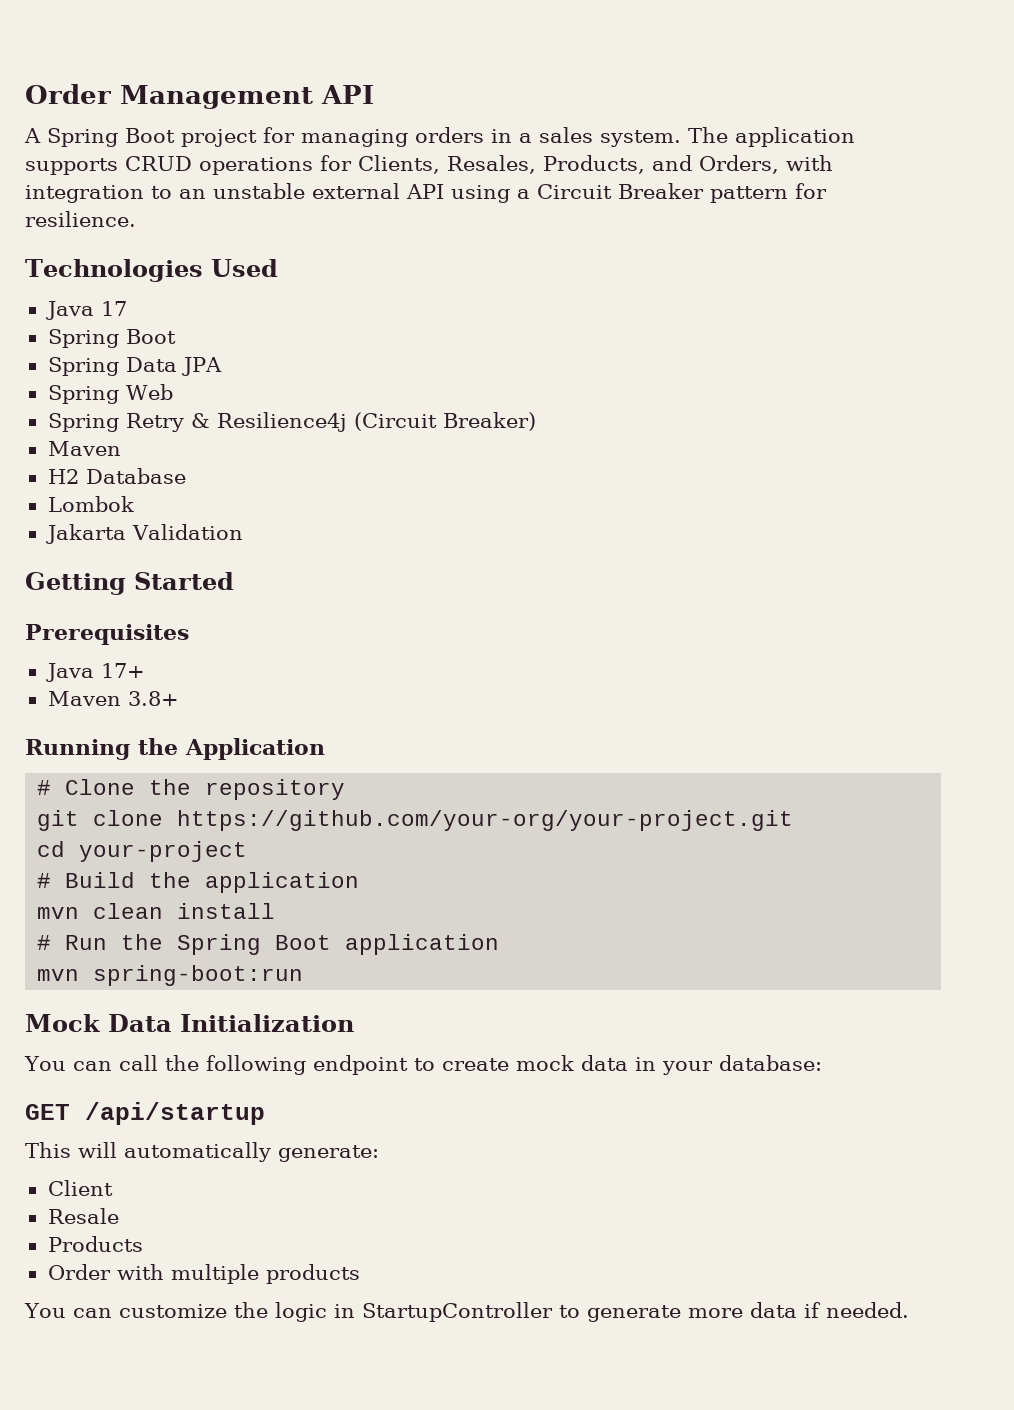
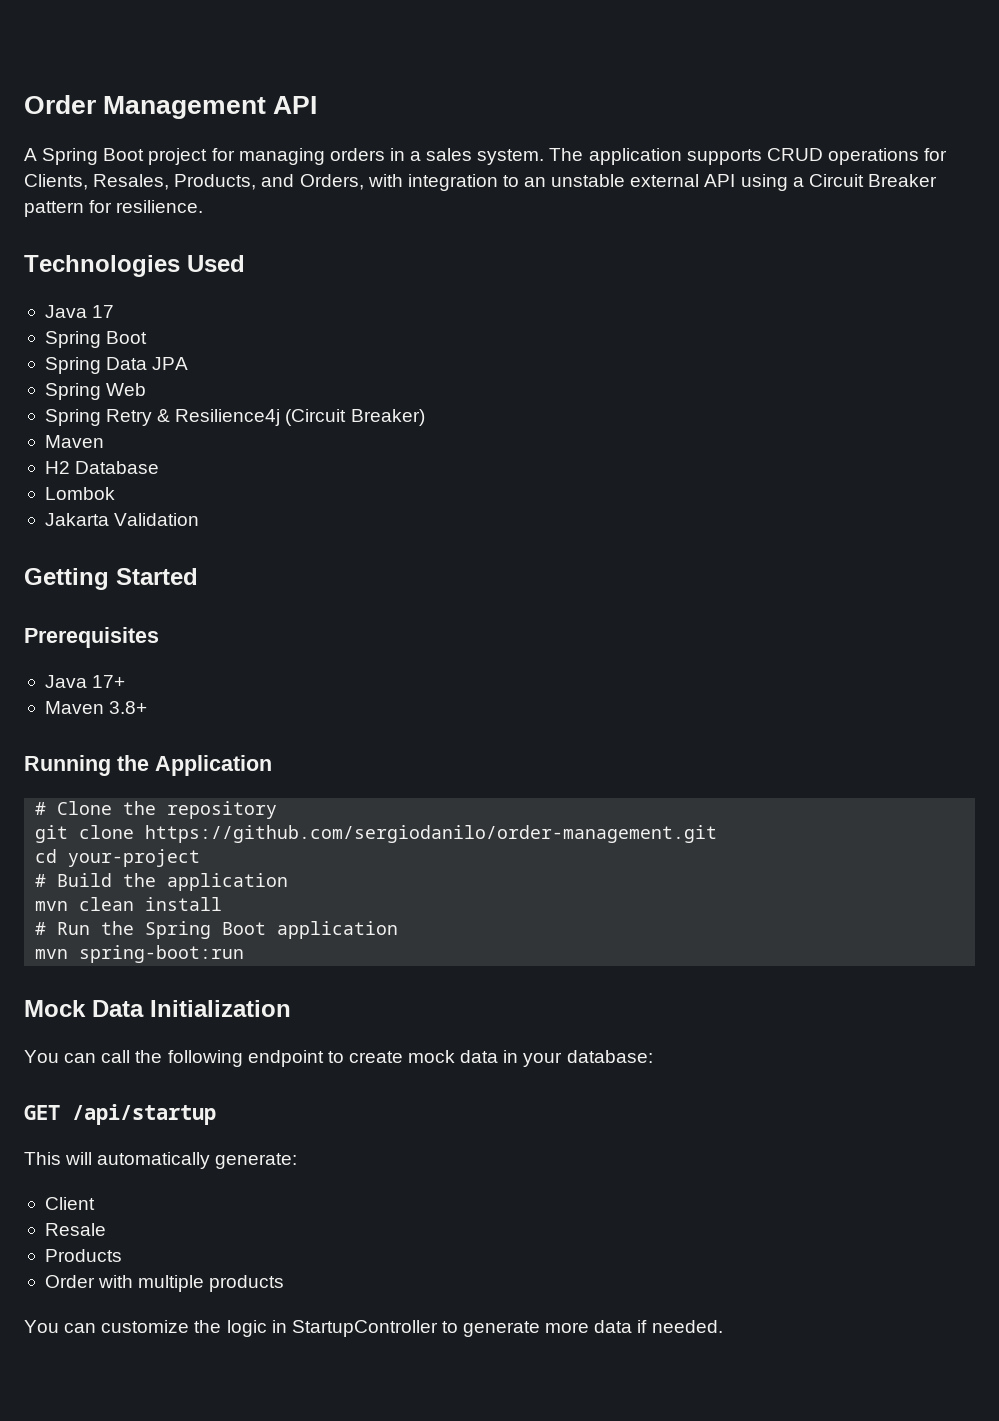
- git clone https://github.com/your-org/your-project.git
+ git clone https://github.com/sergiodanilo/order-management.git

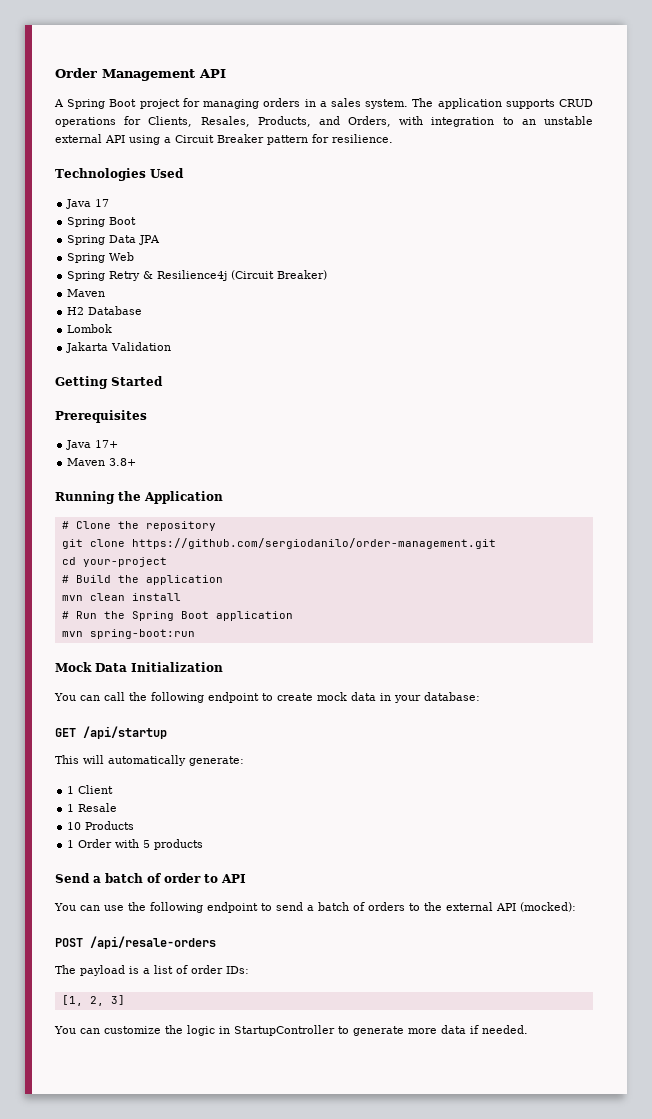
- Client
+ 1 Client
- Resale
+ 1 Resale
- Products
+ 10 Products
- Order with multiple products
+ 1 Order with 5 products
+ Send a batch of order to API
+ You can use the following endpoint to send a batch of orders to the external API (mocked):
+ POST /api/resale-orders
+ The payload is a list of order IDs:
+ [1, 2, 3]

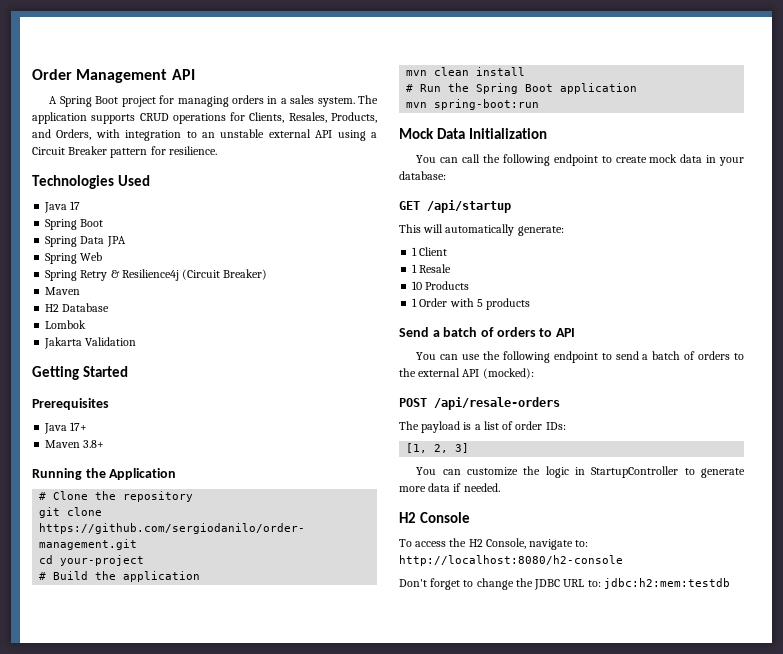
- Send a batch of order to API
+ Send a batch of orders to API
+ H2 Console
+ To access the H2 Console, navigate to: http://localhost:8080/h2-console
+ Don't forget to change the JDBC URL to: jdbc:h2:mem:testdb

